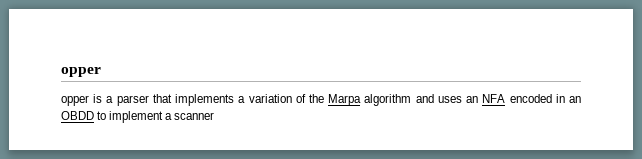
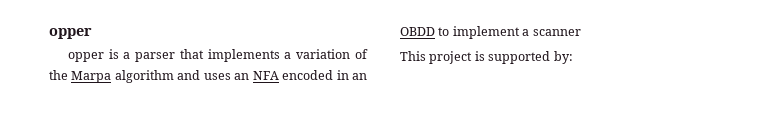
+ This project is supported by:

